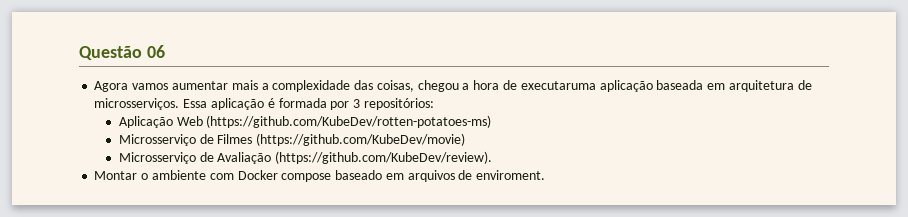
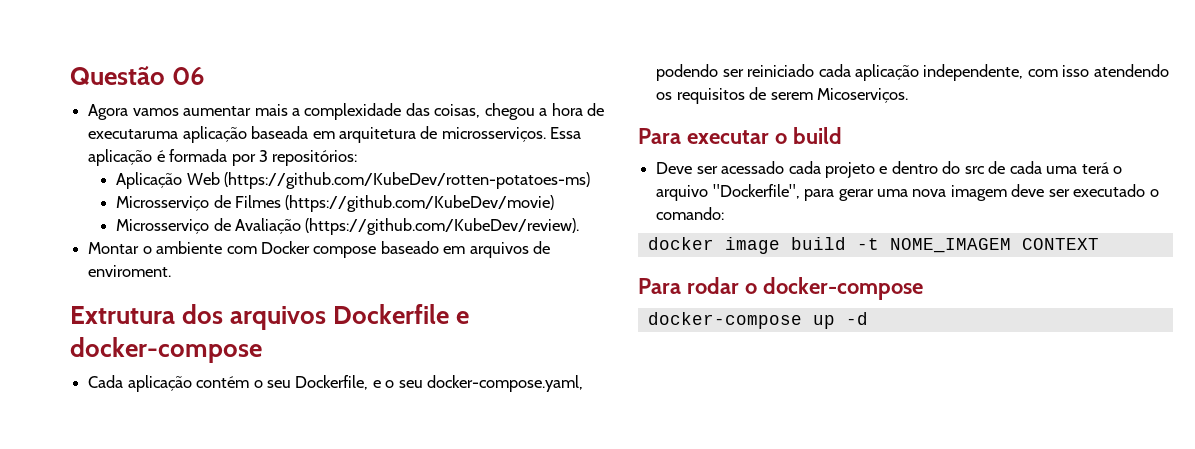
+ Extrutura dos arquivos Dockerfile e docker-compose
+ Cada aplicação contém o seu Dockerfile, e o seu docker-compose.yaml, podendo ser reiniciado cada aplicação independente, com isso atendendo os requisitos de serem Micoserviços.
+ Para executar o build
+ Deve ser acessado cada projeto e dentro do src de cada uma terá o arquivo "Dockerfile", para gerar uma nova imagem deve ser executado o comando:
+ docker image build -t NOME_IMAGEM CONTEXT
+ Para rodar o docker-compose
+ docker-compose up -d

